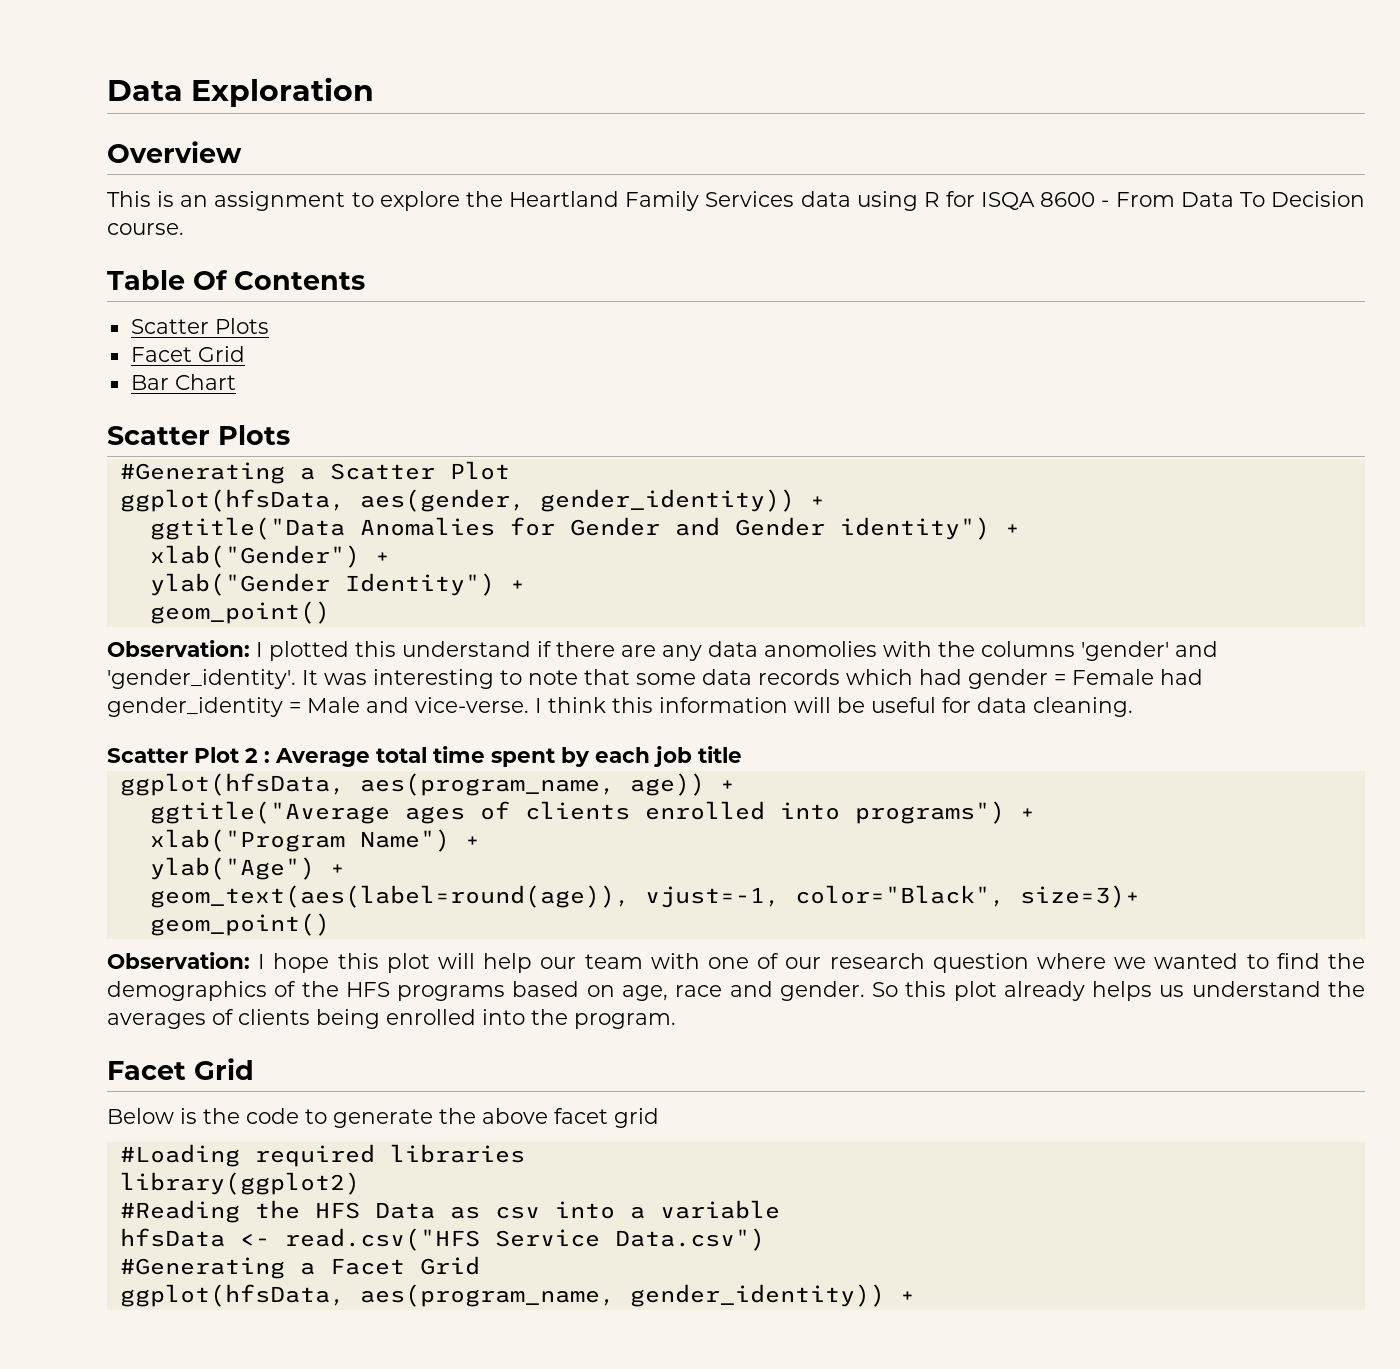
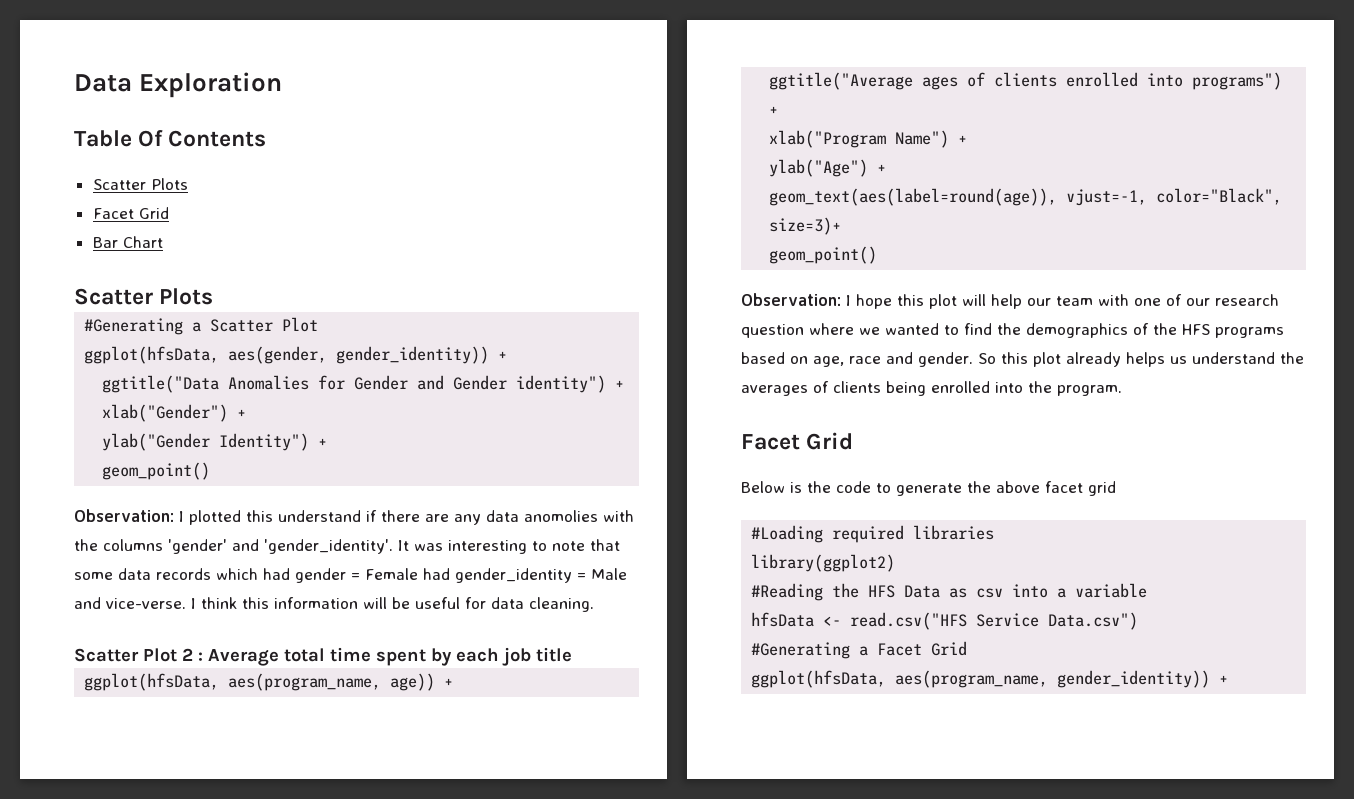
- Overview
- This is an assignment to explore the Heartland Family Services data using R for ISQA 8600 - From Data To Decision course.

